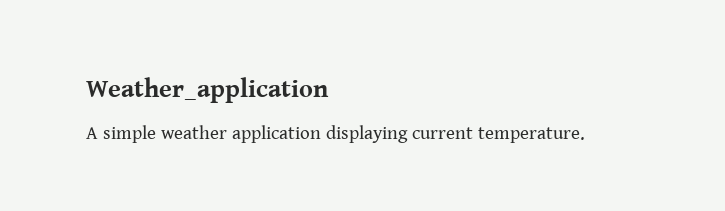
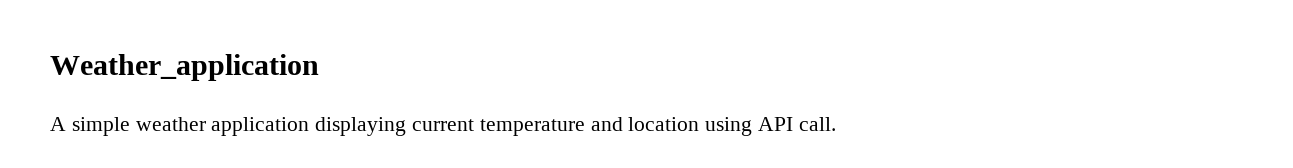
- A simple weather application displaying current temperature.
+ A simple weather application displaying current temperature and location using API call.

